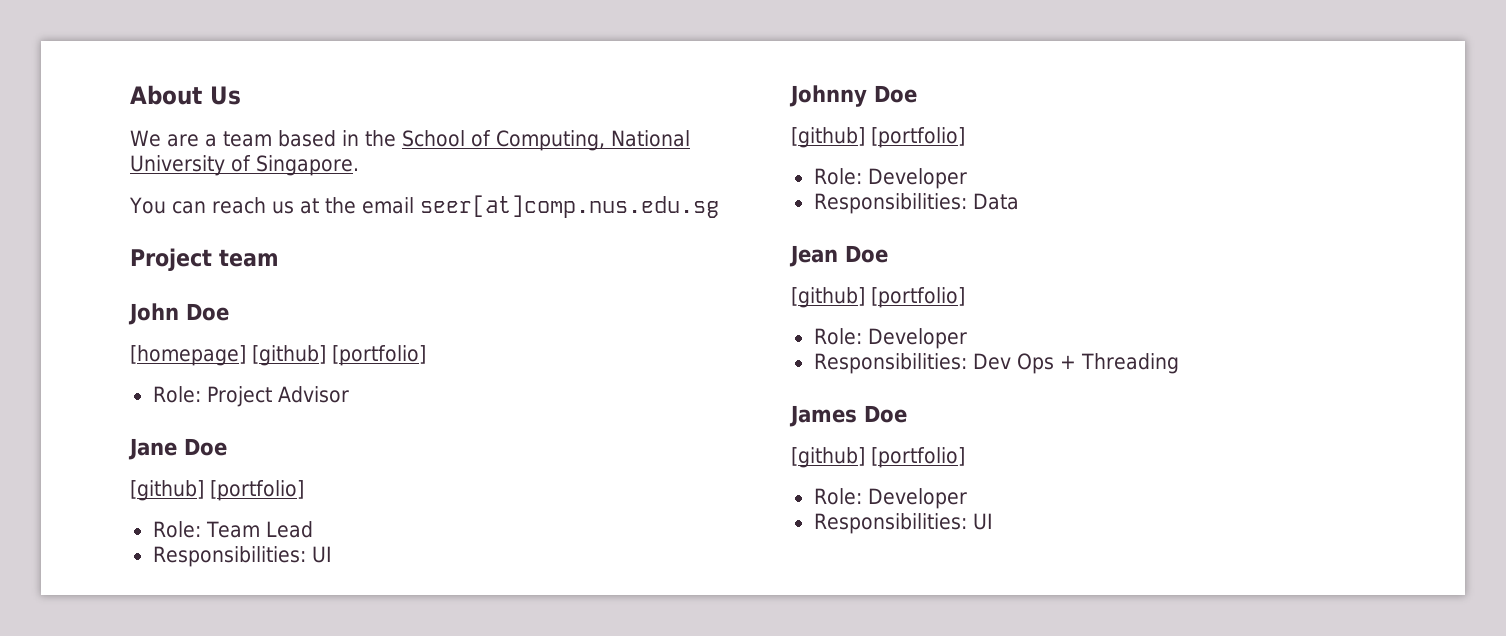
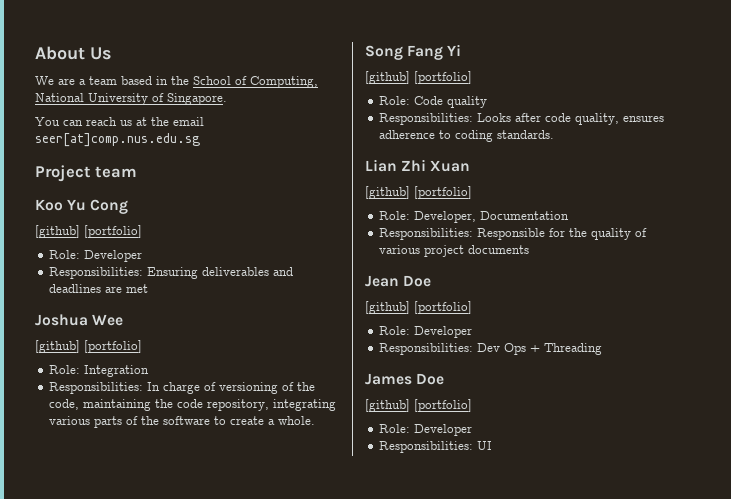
- John Doe
- [homepage] [github] [portfolio]
- Role: Project Advisor
- Jane Doe
- [github] [portfolio]
- Role: Team Lead
- Responsibilities: UI
- Johnny Doe
+ Koo Yu Cong
  [github] [portfolio]
  Role: Developer
- Responsibilities: Data
+ Responsibilities: Ensuring deliverables and deadlines are met
+ Joshua Wee
+ [github] [portfolio]
+ Role: Integration
+ Responsibilities: In charge of versioning of the code, maintaining the code repository, integrating various parts of the software to create a whole.
+ Song Fang Yi
+ [github] [portfolio]
+ Role: Code quality
+ Responsibilities: Looks after code quality, ensures adherence to coding standards.
+ Lian Zhi Xuan
+ [github] [portfolio]
+ Role: Developer, Documentation
+ Responsibilities: Responsible for the quality of various project documents

